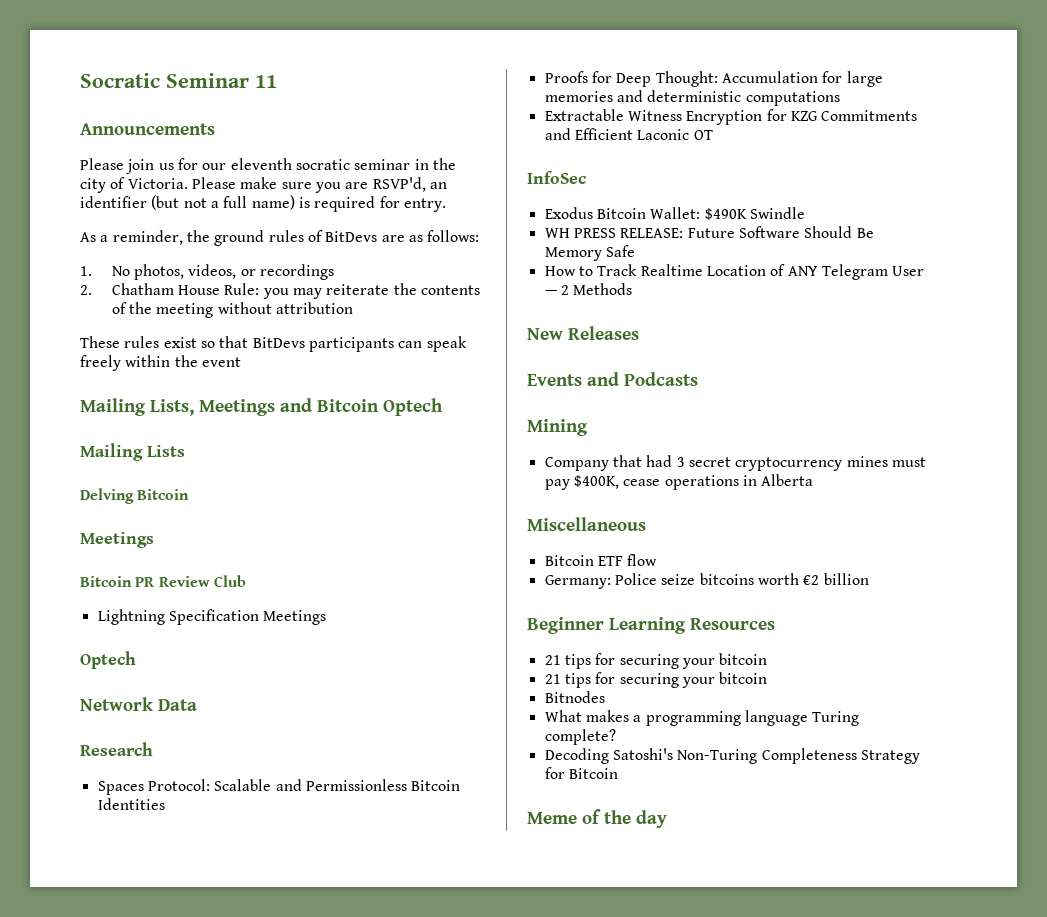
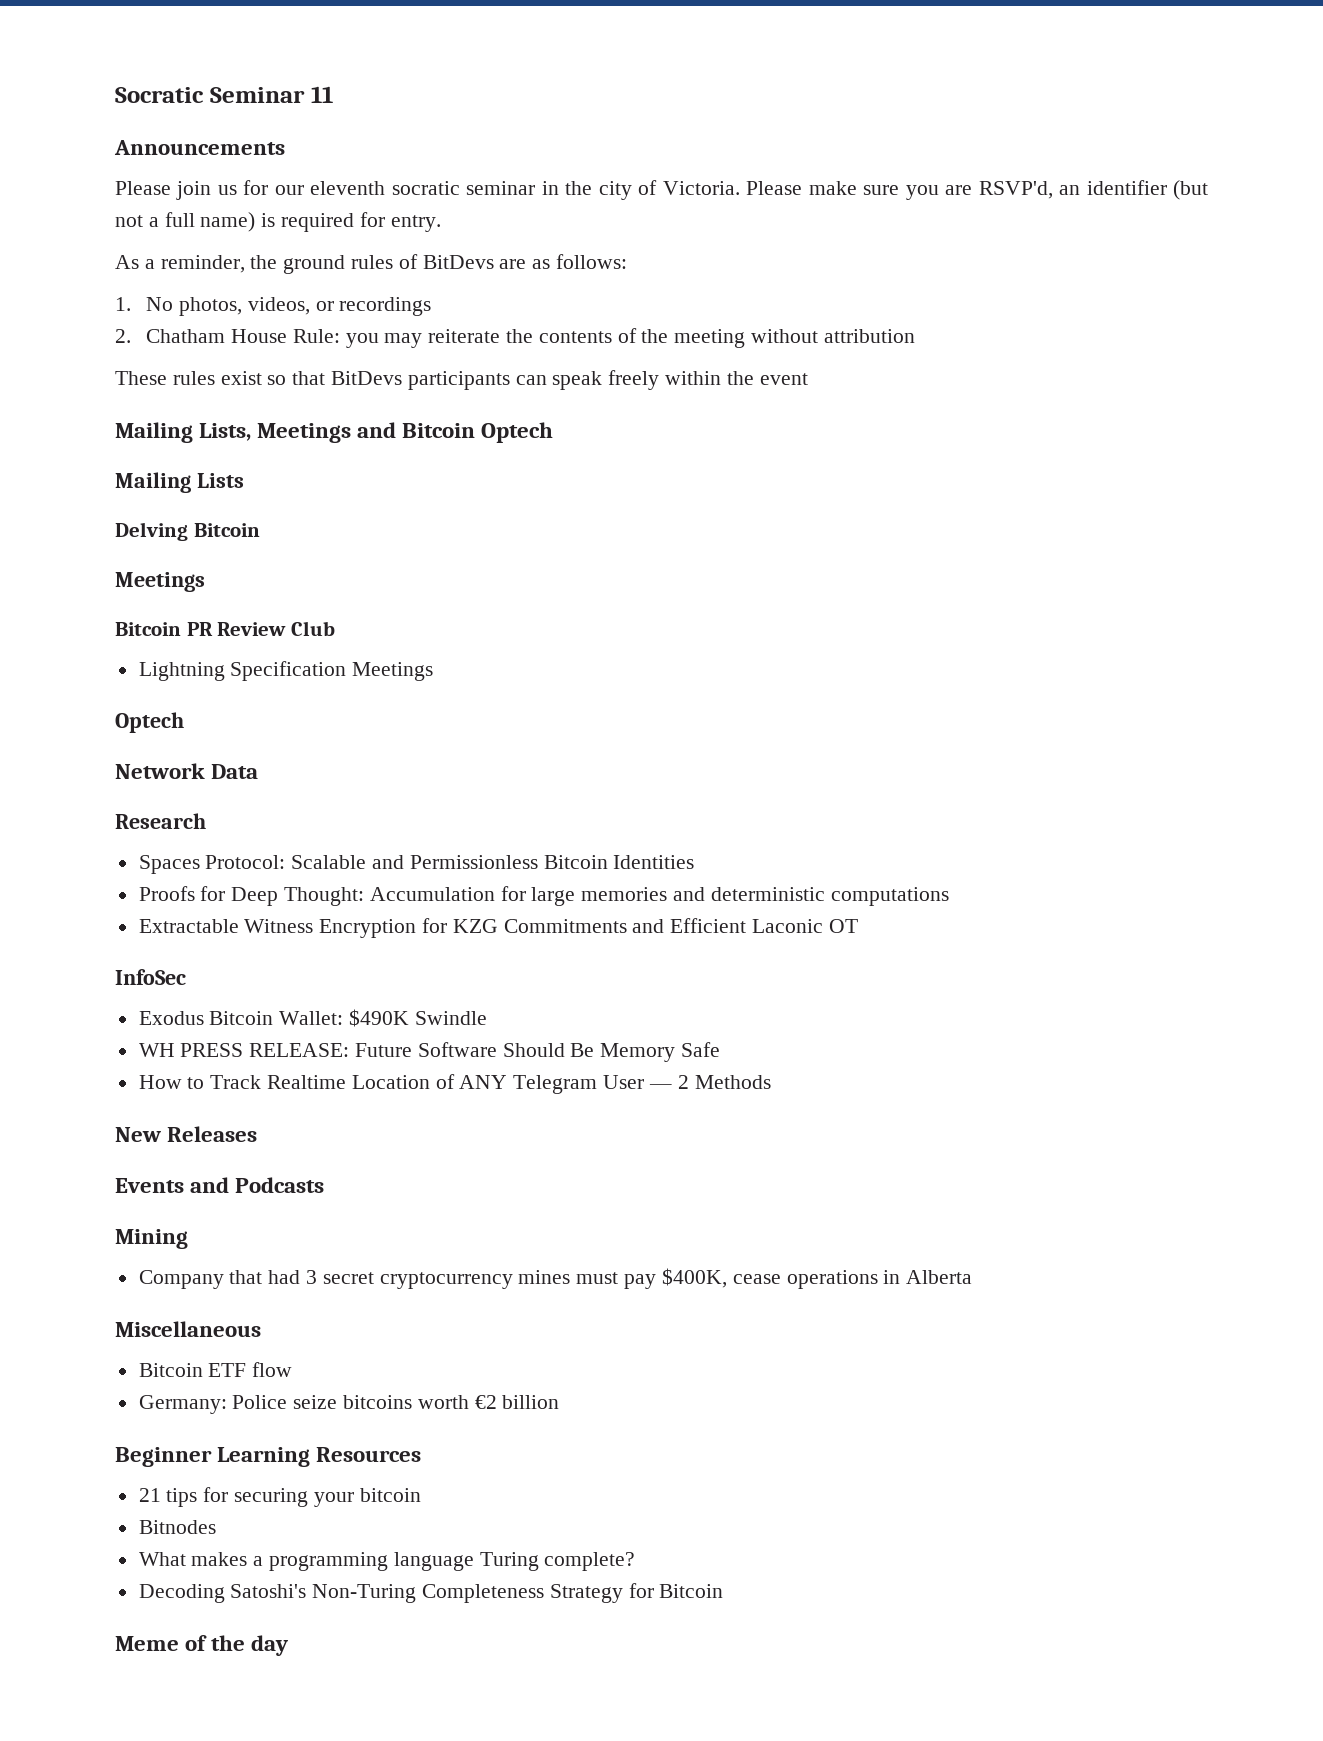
  Beginner Learning Resources
- 21 tips for securing your bitcoin

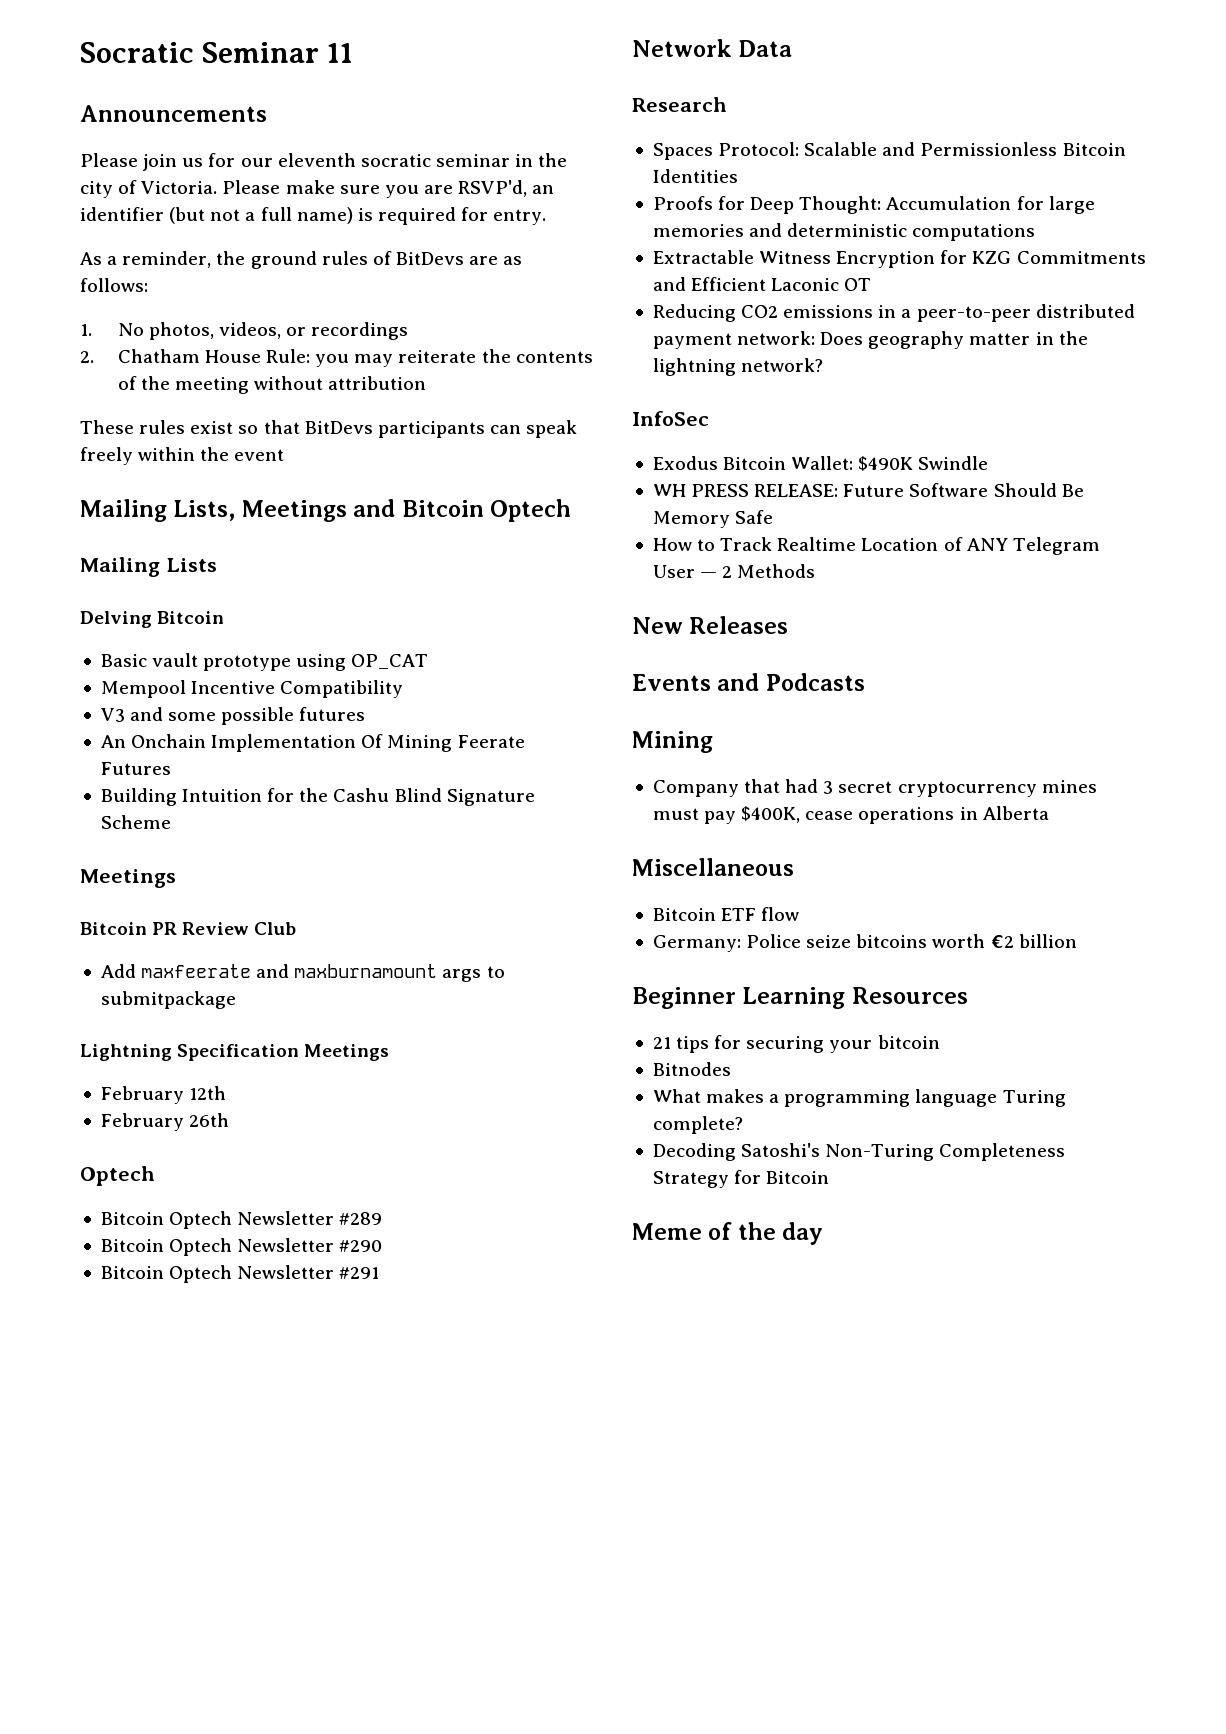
+ Basic vault prototype using OP_CAT
+ Mempool Incentive Compatibility
+ V3 and some possible futures
+ An Onchain Implementation Of Mining Feerate Futures
+ Building Intuition for the Cashu Blind Signature Scheme
+ Add maxfeerate and maxburnamount args to submitpackage
  Lightning Specification Meetings
+ February 12th
+ February 26th
  Optech
+ Bitcoin Optech Newsletter #289
+ Bitcoin Optech Newsletter #290
+ Bitcoin Optech Newsletter #291
+ Reducing CO2 emissions in a peer-to-peer distributed payment network: Does geography matter in the lightning network?

